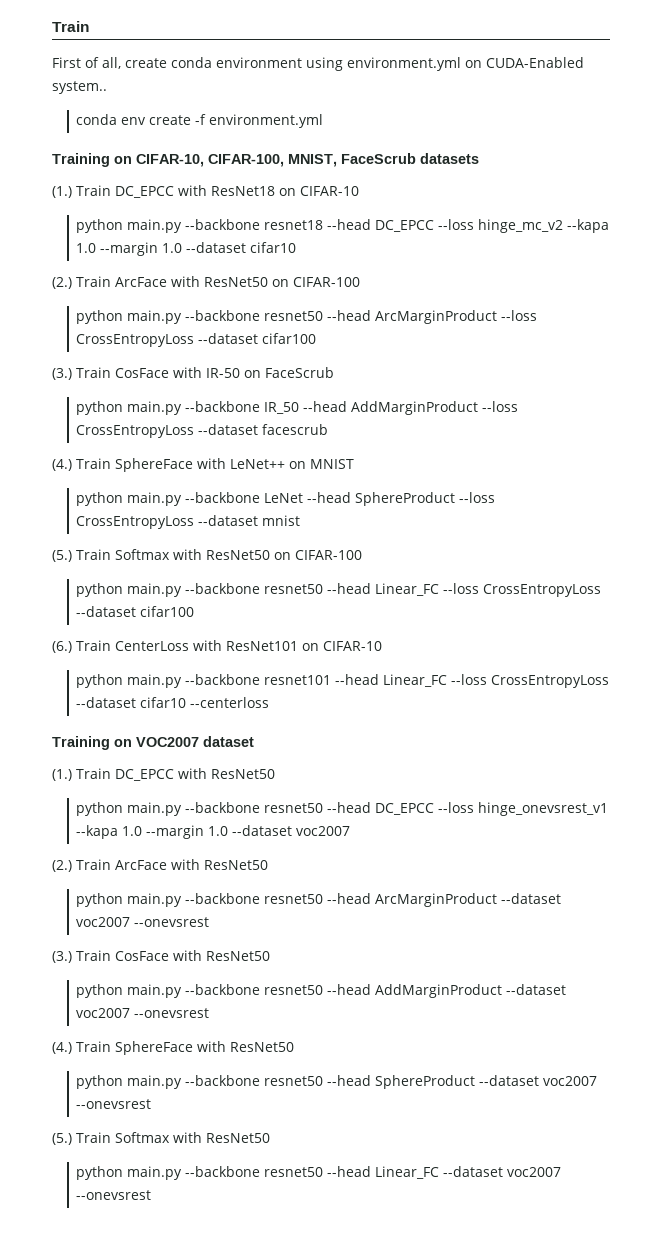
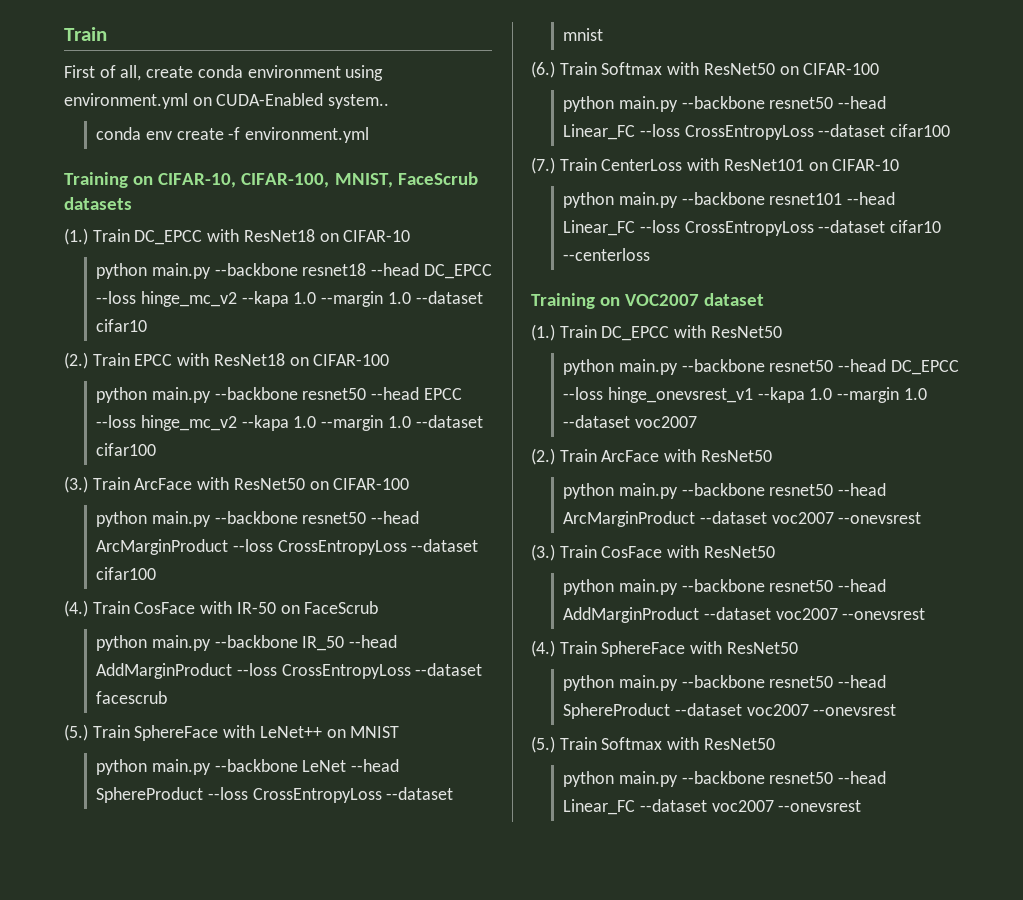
- (2.) Train ArcFace with ResNet50 on CIFAR-100
+ (2.) Train EPCC with ResNet18 on CIFAR-100
+ python main.py --backbone resnet50 --head EPCC --loss hinge_mc_v2 --kapa 1.0 --margin 1.0 --dataset cifar100
+ (3.) Train ArcFace with ResNet50 on CIFAR-100
- (3.) Train CosFace with IR-50 on FaceScrub
+ (4.) Train CosFace with IR-50 on FaceScrub
- (4.) Train SphereFace with LeNet++ on MNIST
+ (5.) Train SphereFace with LeNet++ on MNIST
- (5.) Train Softmax with ResNet50 on CIFAR-100
+ (6.) Train Softmax with ResNet50 on CIFAR-100
- (6.) Train CenterLoss with ResNet101 on CIFAR-10
+ (7.) Train CenterLoss with ResNet101 on CIFAR-10

